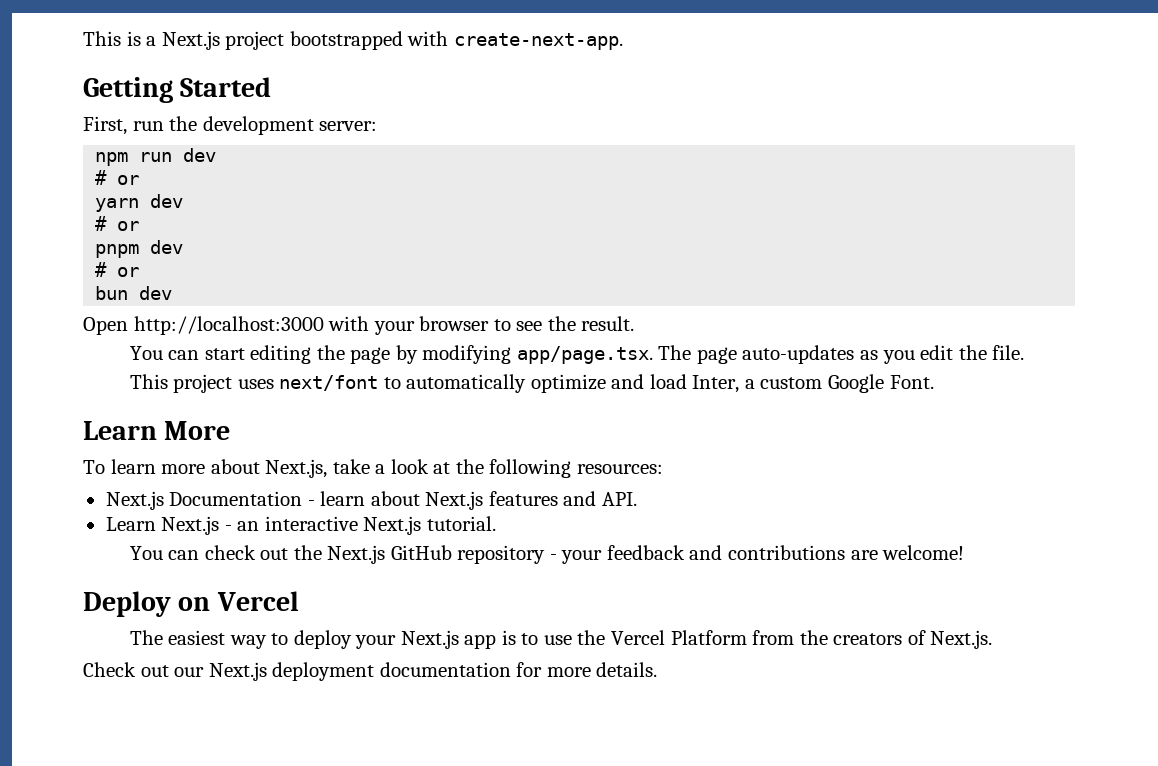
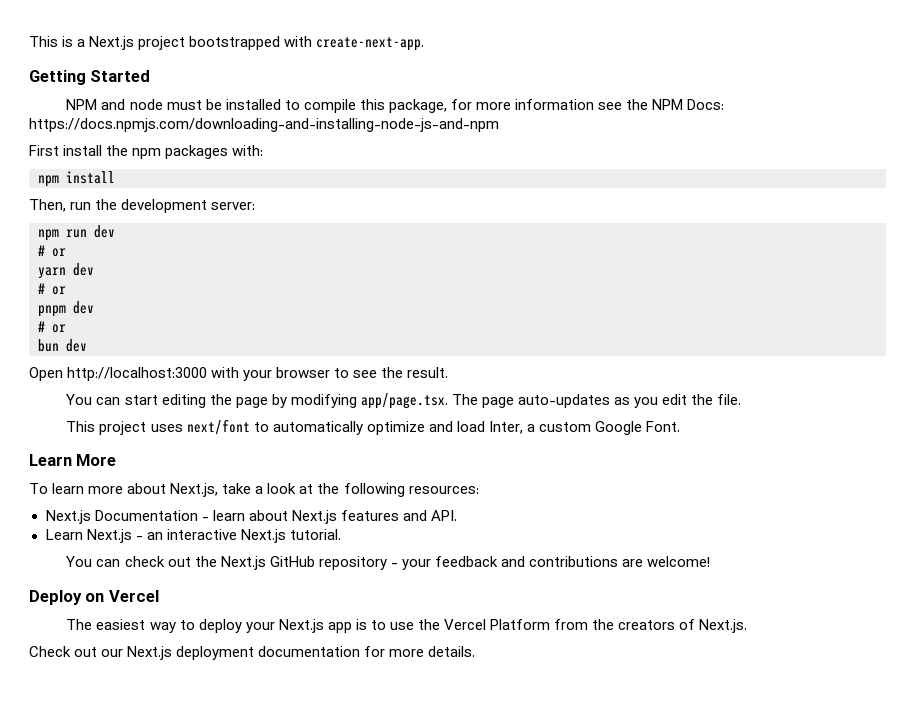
- First, run the development server:
+ NPM and node must be installed to compile this package, for more information see the NPM Docs: https://docs.npmjs.com/downloading-and-installing-node-js-and-npm
+ First install the npm packages with:
+ npm install
+ Then, run the development server:

